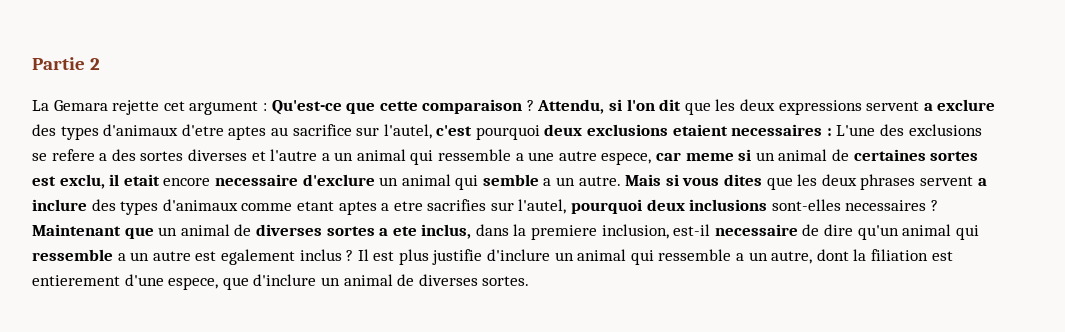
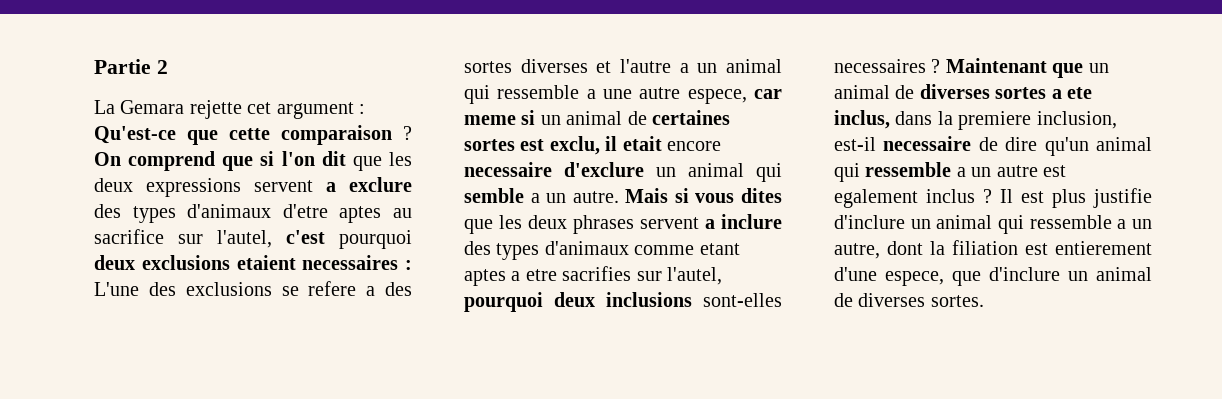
- Attendu, si l'on dit que les deux expressions servent a exclure des types d'animaux d'etre aptes au sacrifice sur l'autel, c'est pourquoi deux exclusions etaient necessaires :
+ On comprend que si l'on dit que les deux expressions servent a exclure des types d'animaux d'etre aptes au sacrifice sur l'autel, c'est pourquoi deux exclusions etaient necessaires :

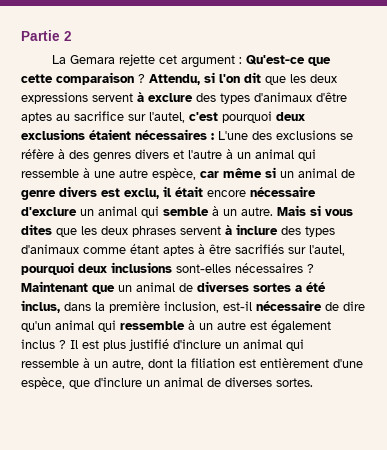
- On comprend que si l'on dit que les deux expressions servent a exclure des types d'animaux d'etre aptes au sacrifice sur l'autel, c'est pourquoi deux exclusions etaient necessaires : L'une des exclusions se refere a des sortes diverses et l'autre a un animal qui ressemble a une autre espece, car meme si un animal de certaines sortes est exclu, il etait encore necessaire d'exclure un animal qui semble a un autre.
+ Attendu, si l'on dit que les deux expressions servent à exclure des types d'animaux d'être aptes au sacrifice sur l'autel, c'est pourquoi deux exclusions étaient nécessaires : L'une des exclusions se réfère à des genres divers et l'autre à un animal qui ressemble à une autre espèce, car même si un animal de genre divers est exclu, il était encore nécessaire d'exclure un animal qui semble à un autre.
- Mais si vous dites que les deux phrases servent a inclure des types d'animaux comme etant aptes a etre sacrifies sur l'autel, pourquoi deux inclusions sont-elles necessaires ?
+ Mais si vous dites que les deux phrases servent à inclure des types d'animaux comme étant aptes à être sacrifiés sur l'autel, pourquoi deux inclusions sont-elles nécessaires ?
- Maintenant que un animal de diverses sortes a ete inclus, dans la premiere inclusion, est-il necessaire de dire qu'un animal qui ressemble a un autre est egalement inclus ?
+ Maintenant que un animal de diverses sortes a été inclus, dans la première inclusion, est-il nécessaire de dire qu'un animal qui ressemble à un autre est également inclus ?
- Il est plus justifie d'inclure un animal qui ressemble a un autre, dont la filiation est entierement d'une espece, que d'inclure un animal de diverses sortes.
+ Il est plus justifié d'inclure un animal qui ressemble à un autre, dont la filiation est entièrement d'une espèce, que d'inclure un animal de diverses sortes.

